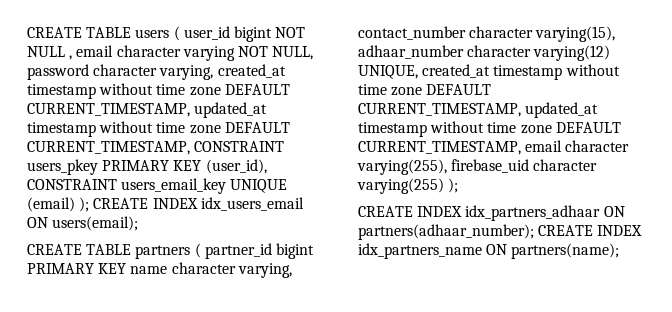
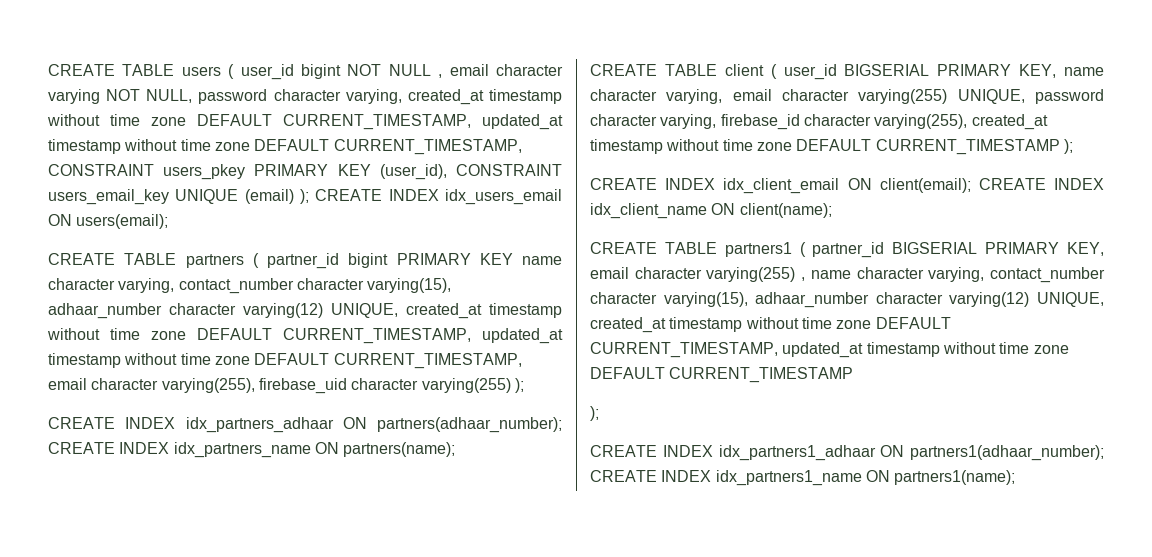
+ CREATE TABLE client ( user_id BIGSERIAL PRIMARY KEY, name character varying, email character varying(255) UNIQUE, password character varying, firebase_id character varying(255), created_at timestamp without time zone DEFAULT CURRENT_TIMESTAMP );
+ CREATE INDEX idx_client_email ON client(email); CREATE INDEX idx_client_name ON client(name);
+ CREATE TABLE partners1 ( partner_id BIGSERIAL PRIMARY KEY, email character varying(255) , name character varying, contact_number character varying(15), adhaar_number character varying(12) UNIQUE, created_at timestamp without time zone DEFAULT CURRENT_TIMESTAMP, updated_at timestamp without time zone DEFAULT CURRENT_TIMESTAMP
+ );
+ CREATE INDEX idx_partners1_adhaar ON partners1(adhaar_number); CREATE INDEX idx_partners1_name ON partners1(name);

